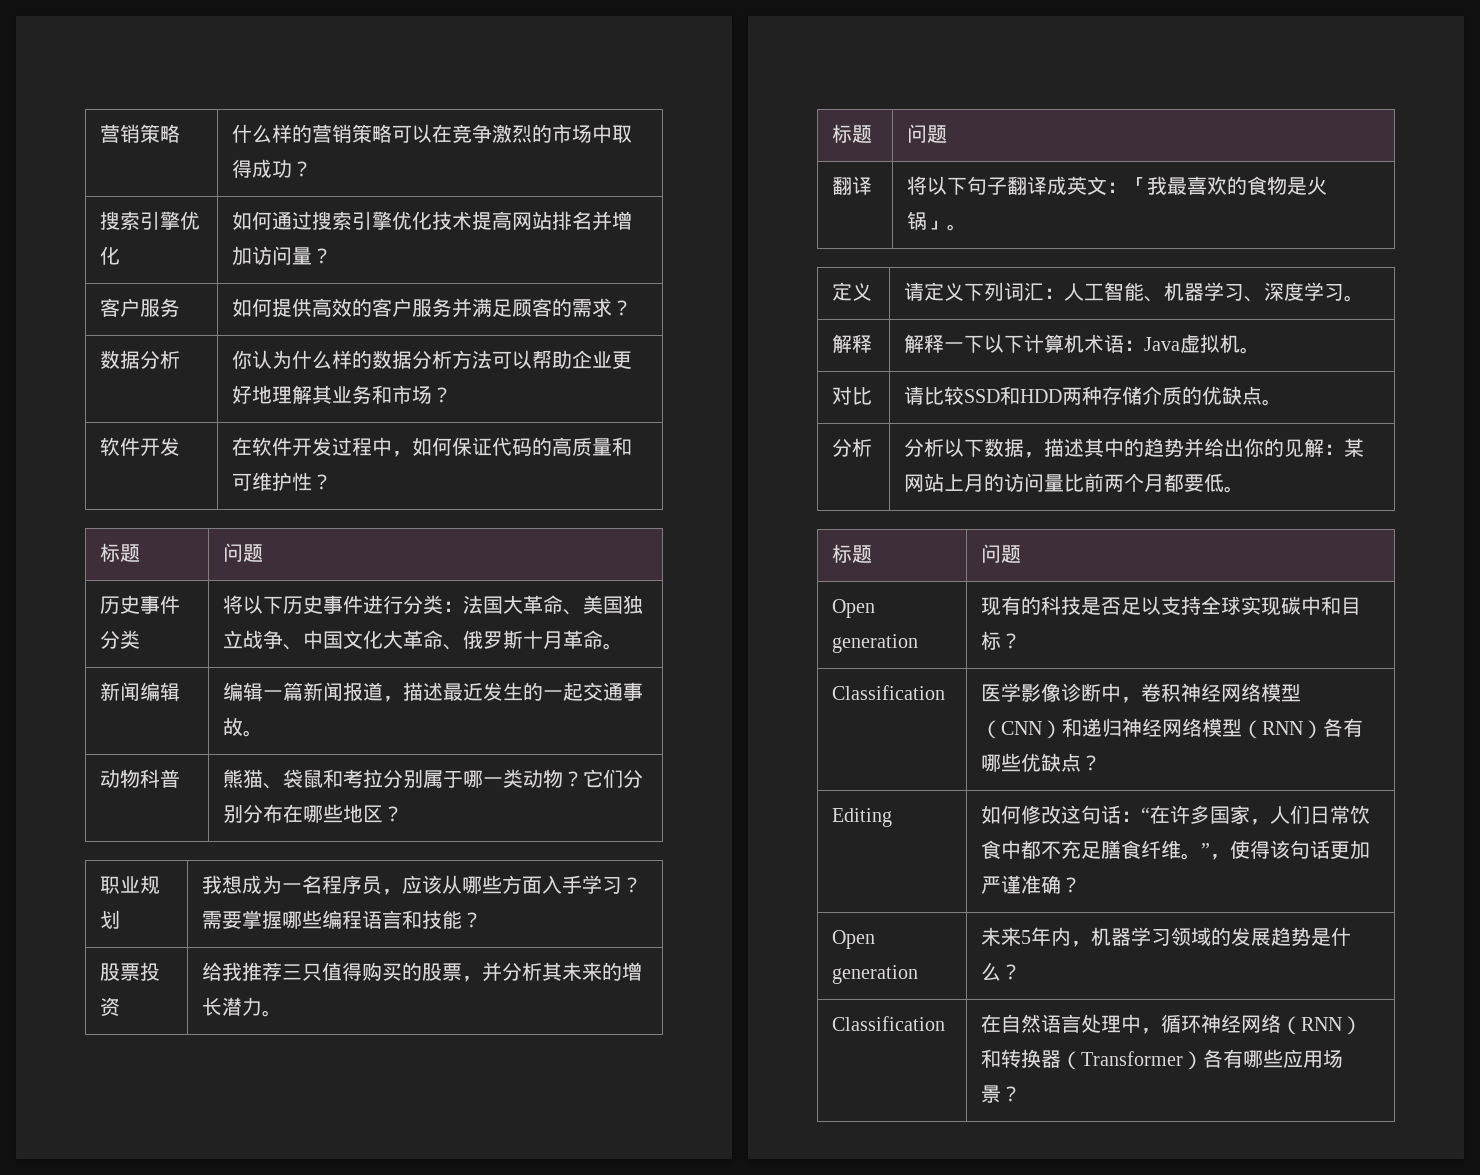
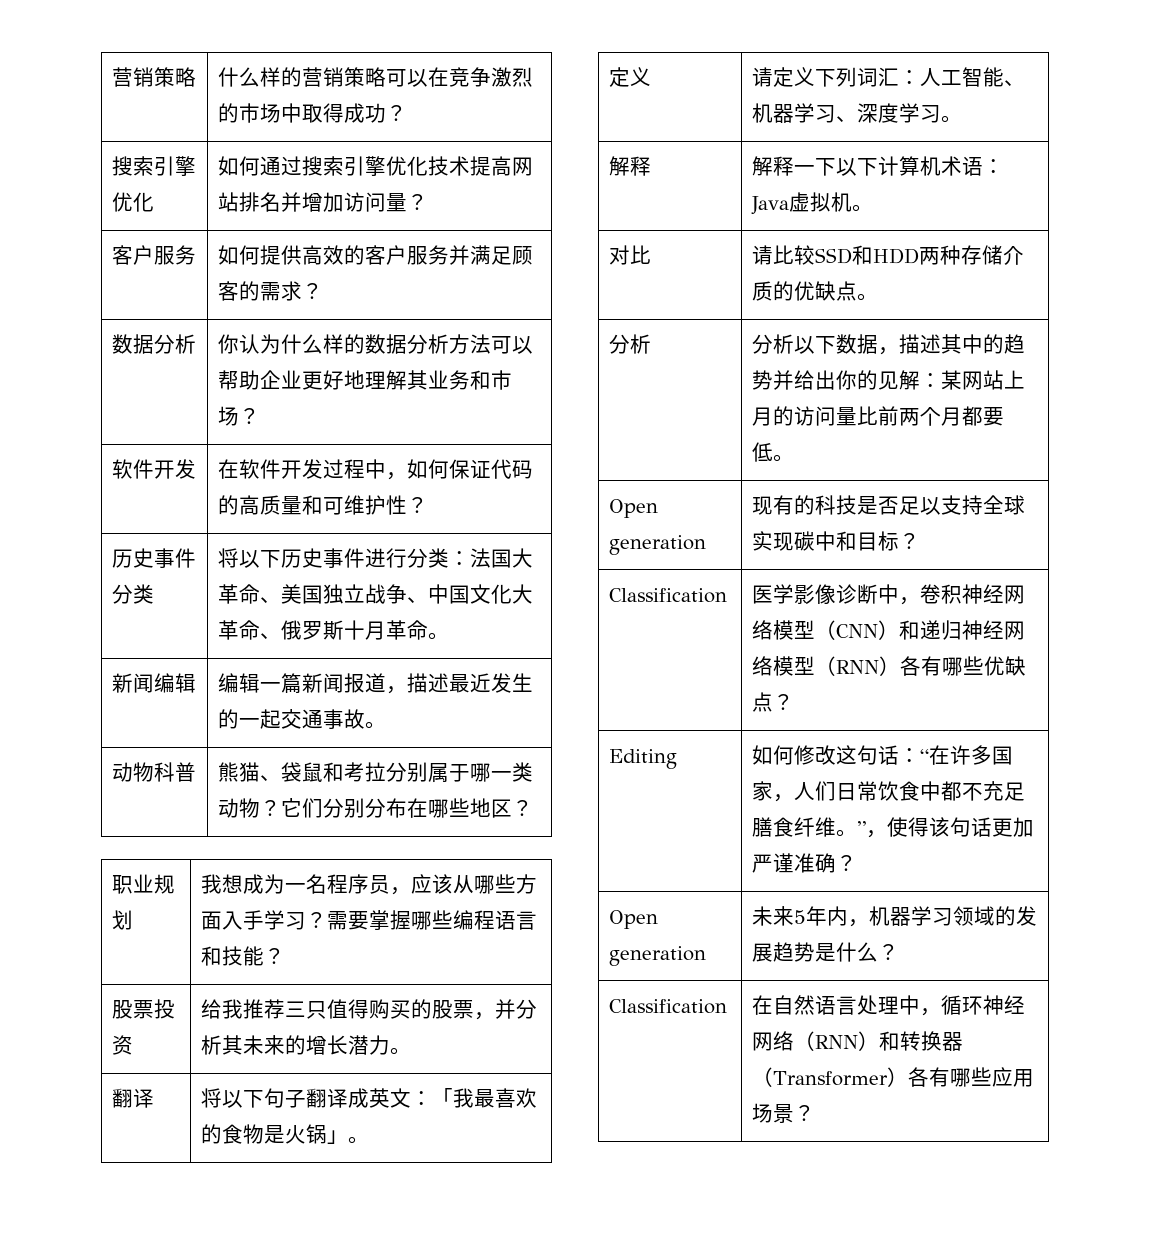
  软件开发 | 在软件开发过程中，如何保证代码的高质量和可维护性？
- 标题 | 问题
  股票投资 | 给我推荐三只值得购买的股票，并分析其未来的增长潜力。
- 标题 | 问题
  分析 | 分析以下数据，描述其中的趋势并给出你的见解：某网站上月的访问量比前两个月都要低。
- 标题 | 问题

